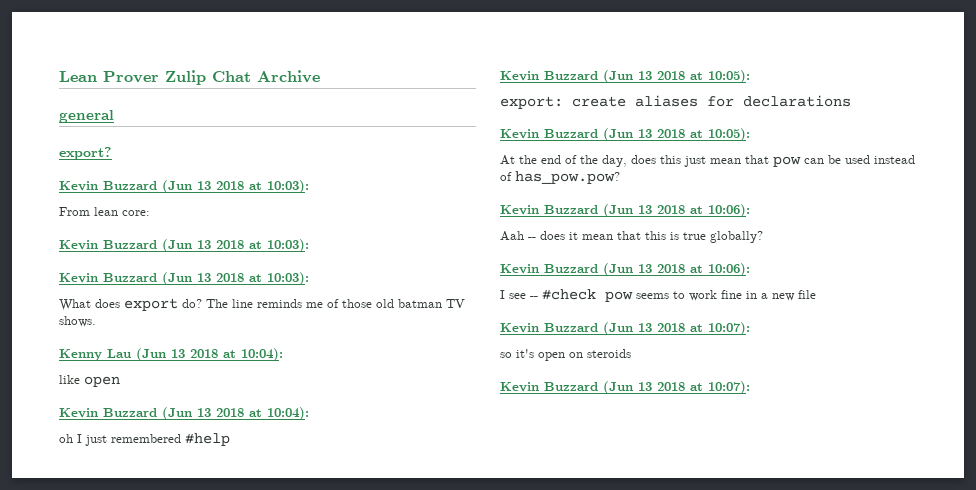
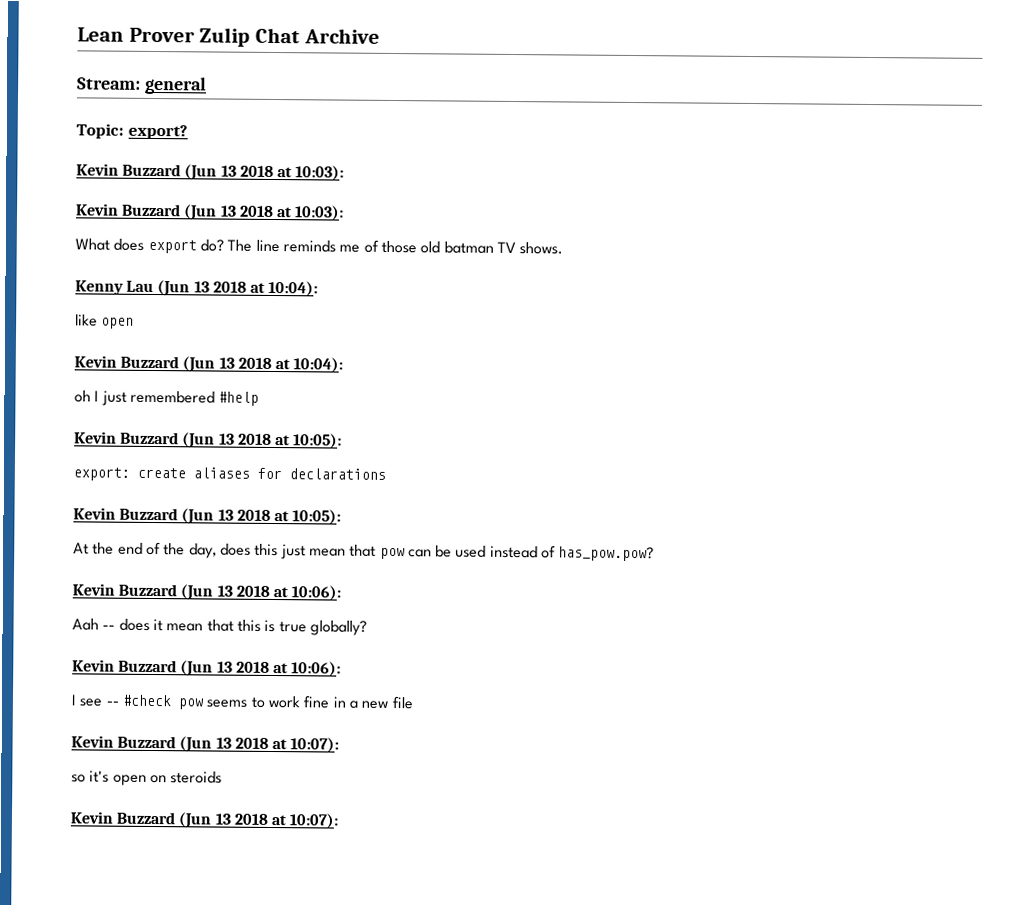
- general
+ Stream: general
- export?
+ Topic: export?
- From lean core:
- Kevin Buzzard (Jun 13 2018 at 10:03):

